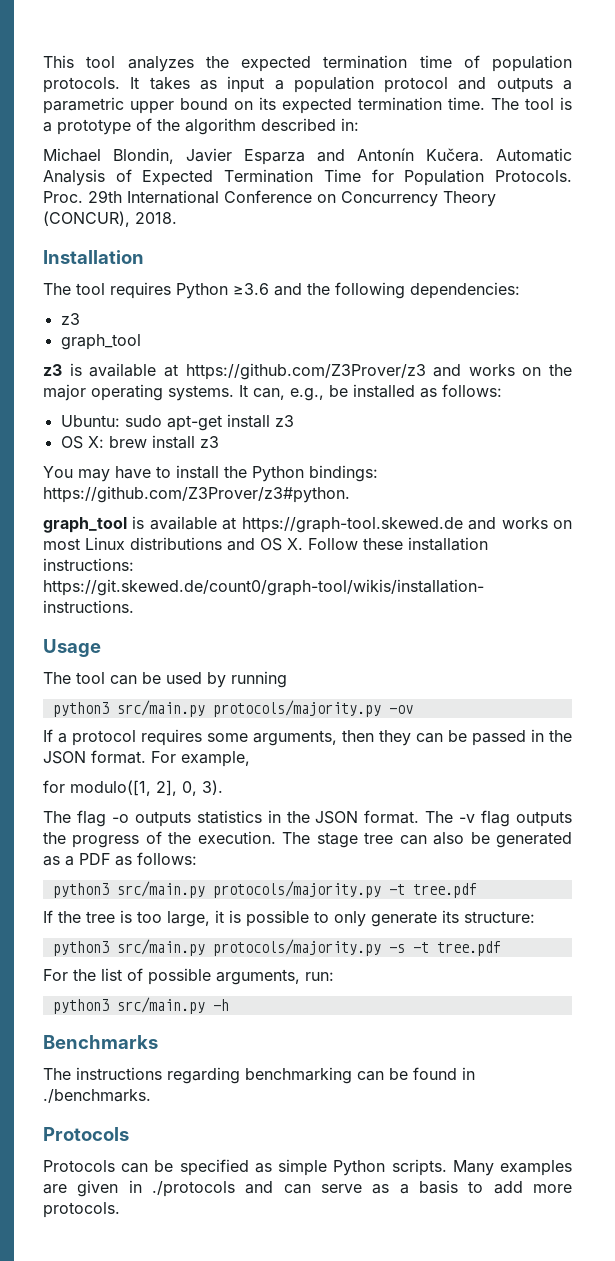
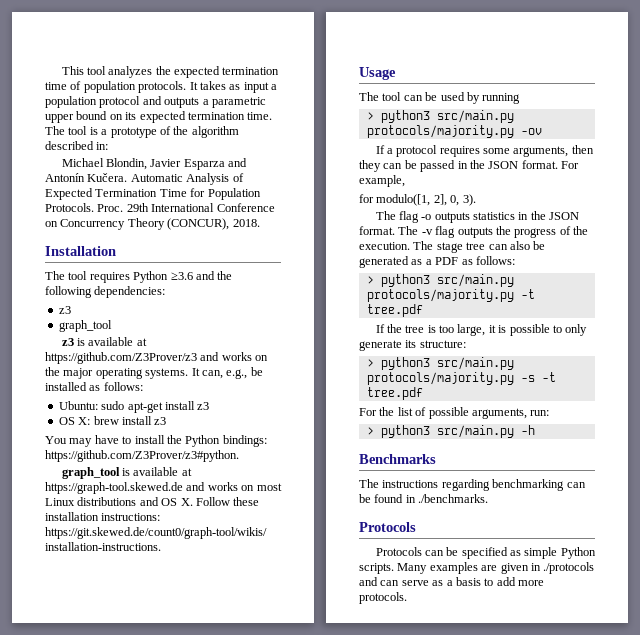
- python3 src/main.py protocols/majority.py -ov
+ > python3 src/main.py protocols/majority.py -ov
- python3 src/main.py protocols/majority.py -t tree.pdf
+ > python3 src/main.py protocols/majority.py -t tree.pdf
- python3 src/main.py protocols/majority.py -s -t tree.pdf
+ > python3 src/main.py protocols/majority.py -s -t tree.pdf
- python3 src/main.py -h
+ > python3 src/main.py -h

